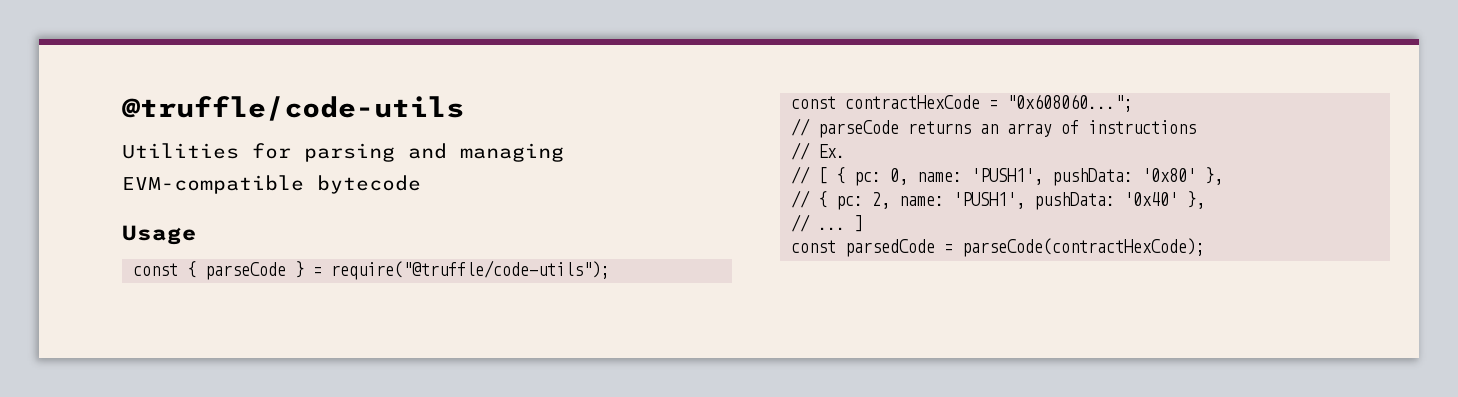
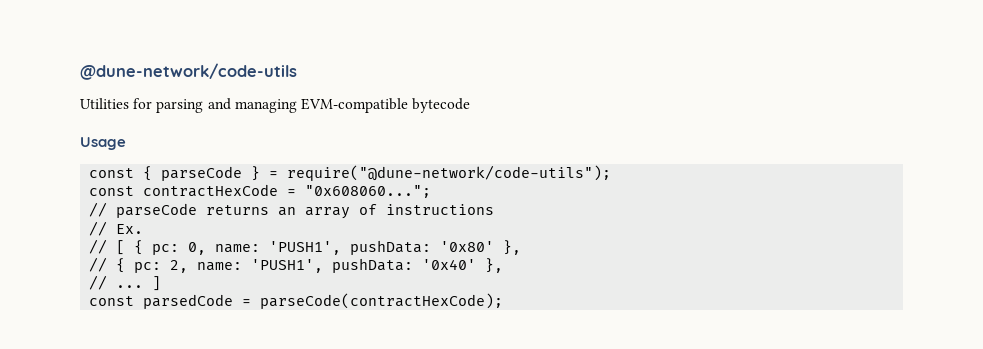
- @truffle/code-utils
+ @dune-network/code-utils
- const { parseCode } = require("@truffle/code-utils");
+ const { parseCode } = require("@dune-network/code-utils");

